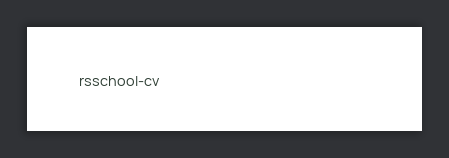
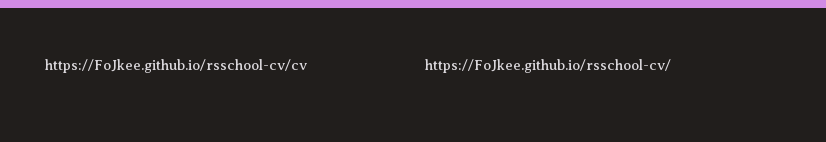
- rsschool-cv
+ https://FoJkee.github.io/rsschool-cv/cv https://FoJkee.github.io/rsschool-cv/

